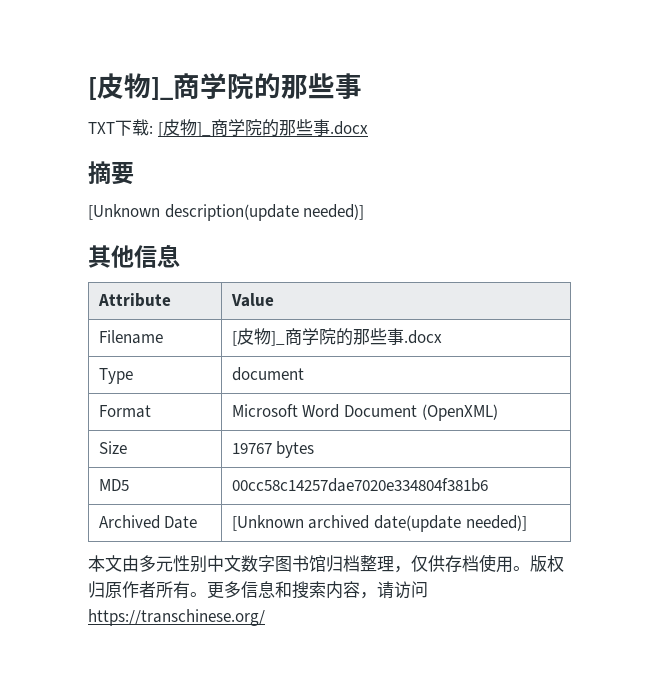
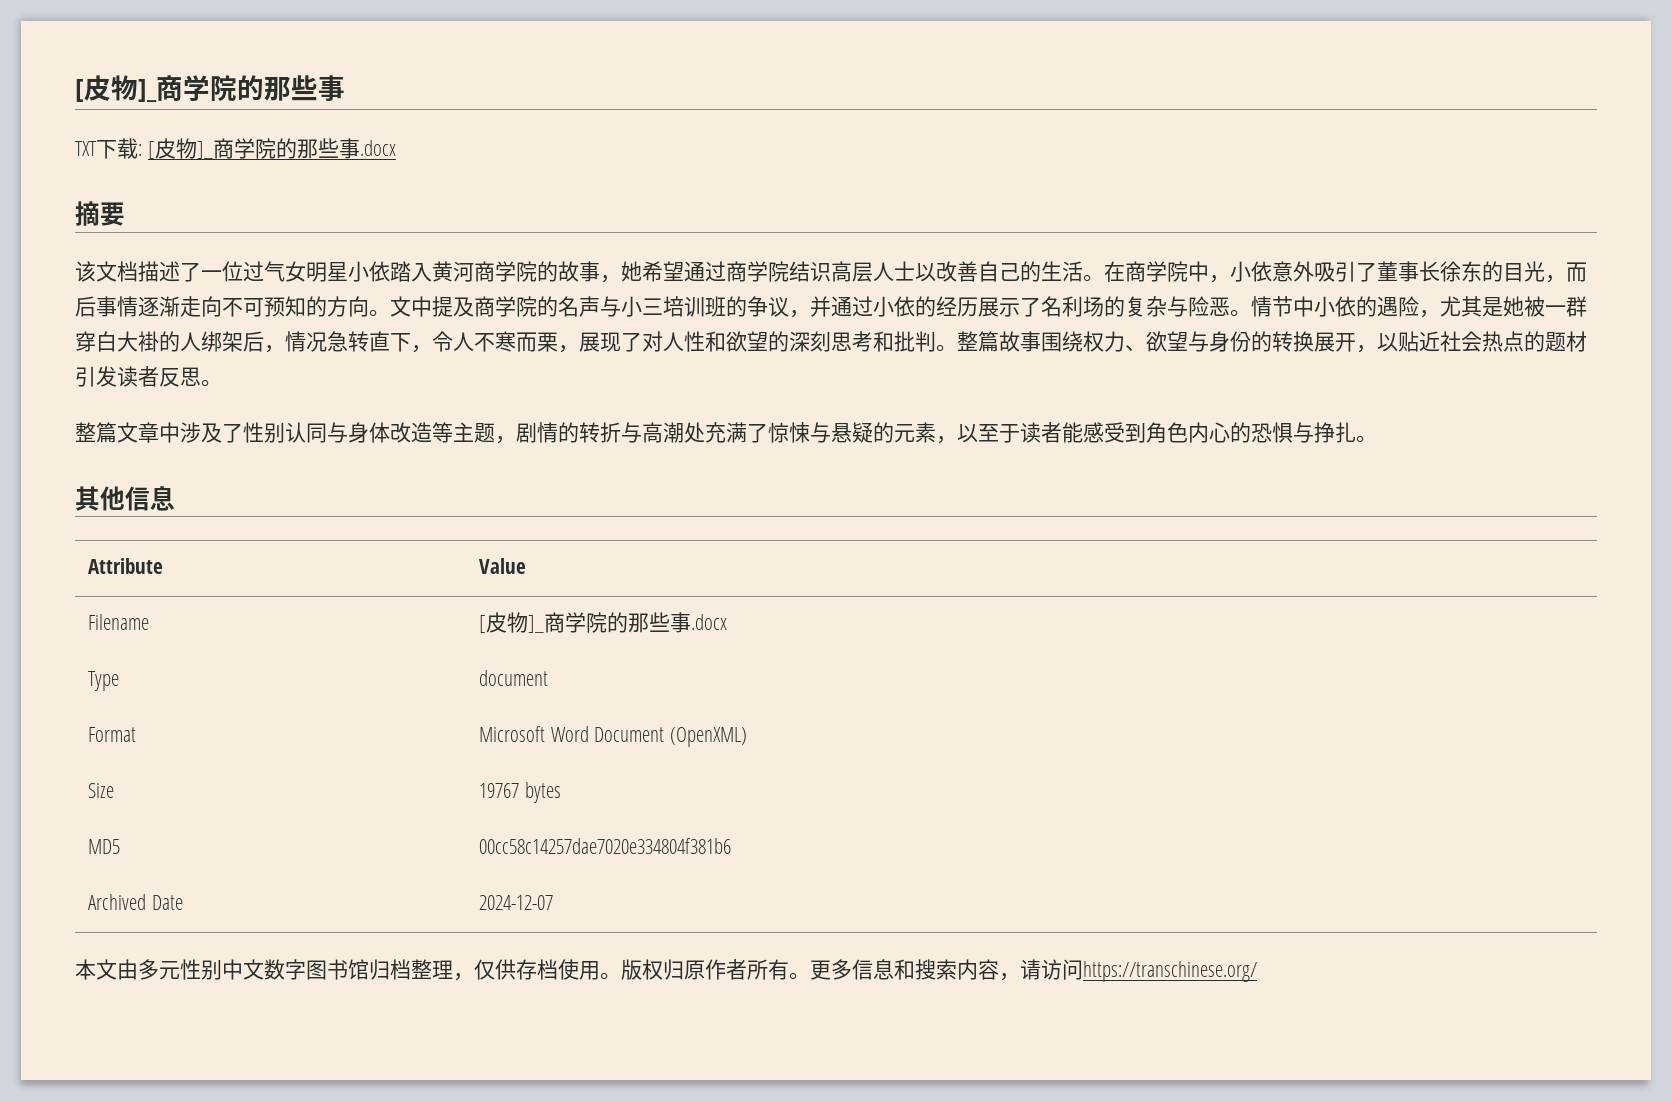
- [Unknown description(update needed)]
+ 该文档描述了一位过气女明星小依踏入黄河商学院的故事，她希望通过商学院结识高层人士以改善自己的生活。在商学院中，小依意外吸引了董事长徐东的目光，而后事情逐渐走向不可预知的方向。文中提及商学院的名声与小三培训班的争议，并通过小依的经历展示了名利场的复杂与险恶。情节中小依的遇险，尤其是她被一群穿白大褂的人绑架后，情况急转直下，令人不寒而栗，展现了对人性和欲望的深刻思考和批判。整篇故事围绕权力、欲望与身份的转换展开，以贴近社会热点的题材引发读者反思。
+ 整篇文章中涉及了性别认同与身体改造等主题，剧情的转折与高潮处充满了惊悚与悬疑的元素，以至于读者能感受到角色内心的恐惧与挣扎。
- Archived Date | [Unknown archived date(update needed)]
+ Archived Date | 2024-12-07

